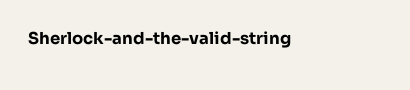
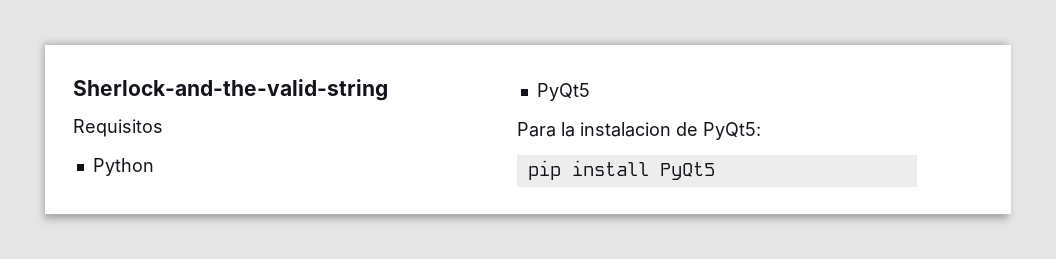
+ Requisitos
+ Python
+ PyQt5
+ Para la instalacion de PyQt5:
+ pip install PyQt5

